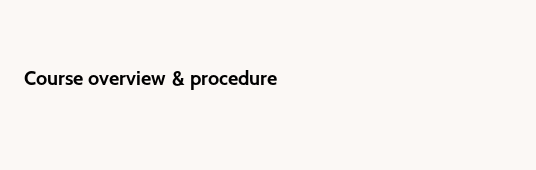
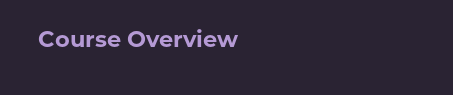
- Course overview & procedure
+ Course Overview

